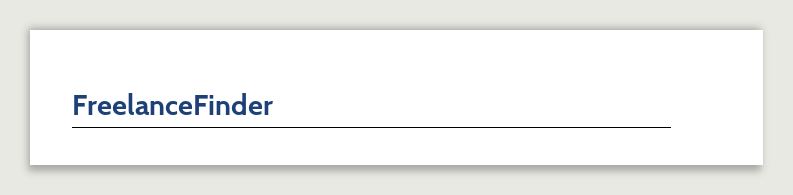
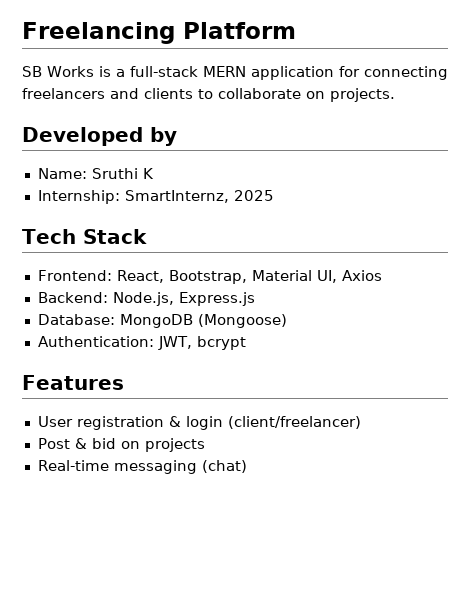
- FreelanceFinder
+ Freelancing Platform
+ SB Works is a full-stack MERN application for connecting freelancers and clients to collaborate on projects.
+ Developed by
+ Name: Sruthi K
+ Internship: SmartInternz, 2025
+ Tech Stack
+ Frontend: React, Bootstrap, Material UI, Axios
+ Backend: Node.js, Express.js
+ Database: MongoDB (Mongoose)
+ Authentication: JWT, bcrypt
+ Features
+ User registration & login (client/freelancer)
+ Post & bid on projects
+ Real-time messaging (chat)

